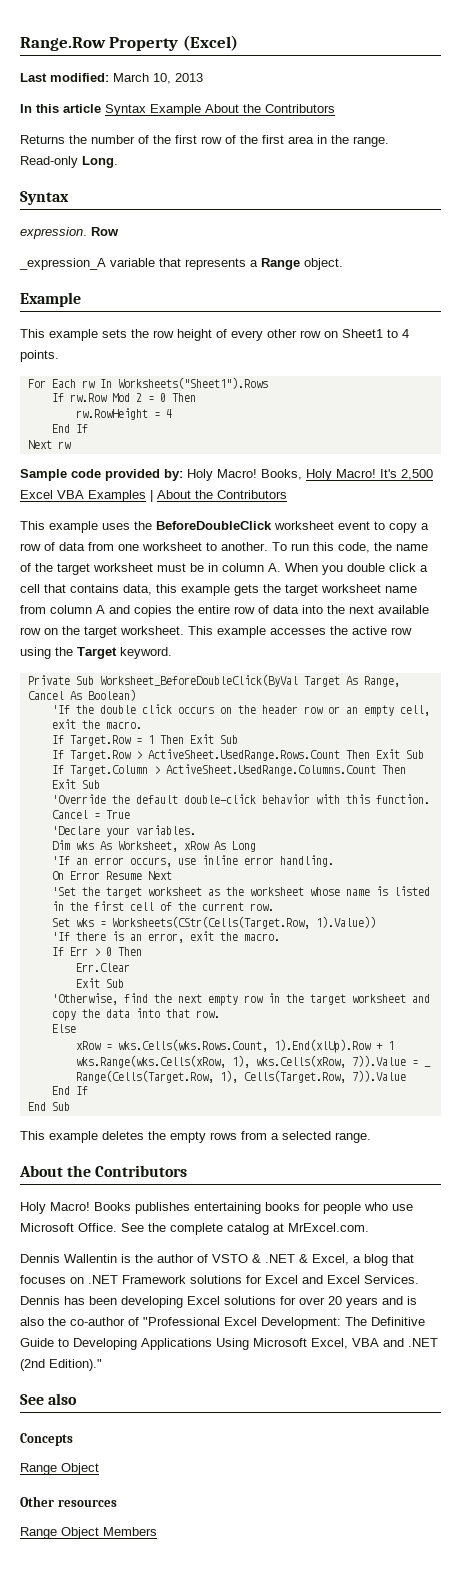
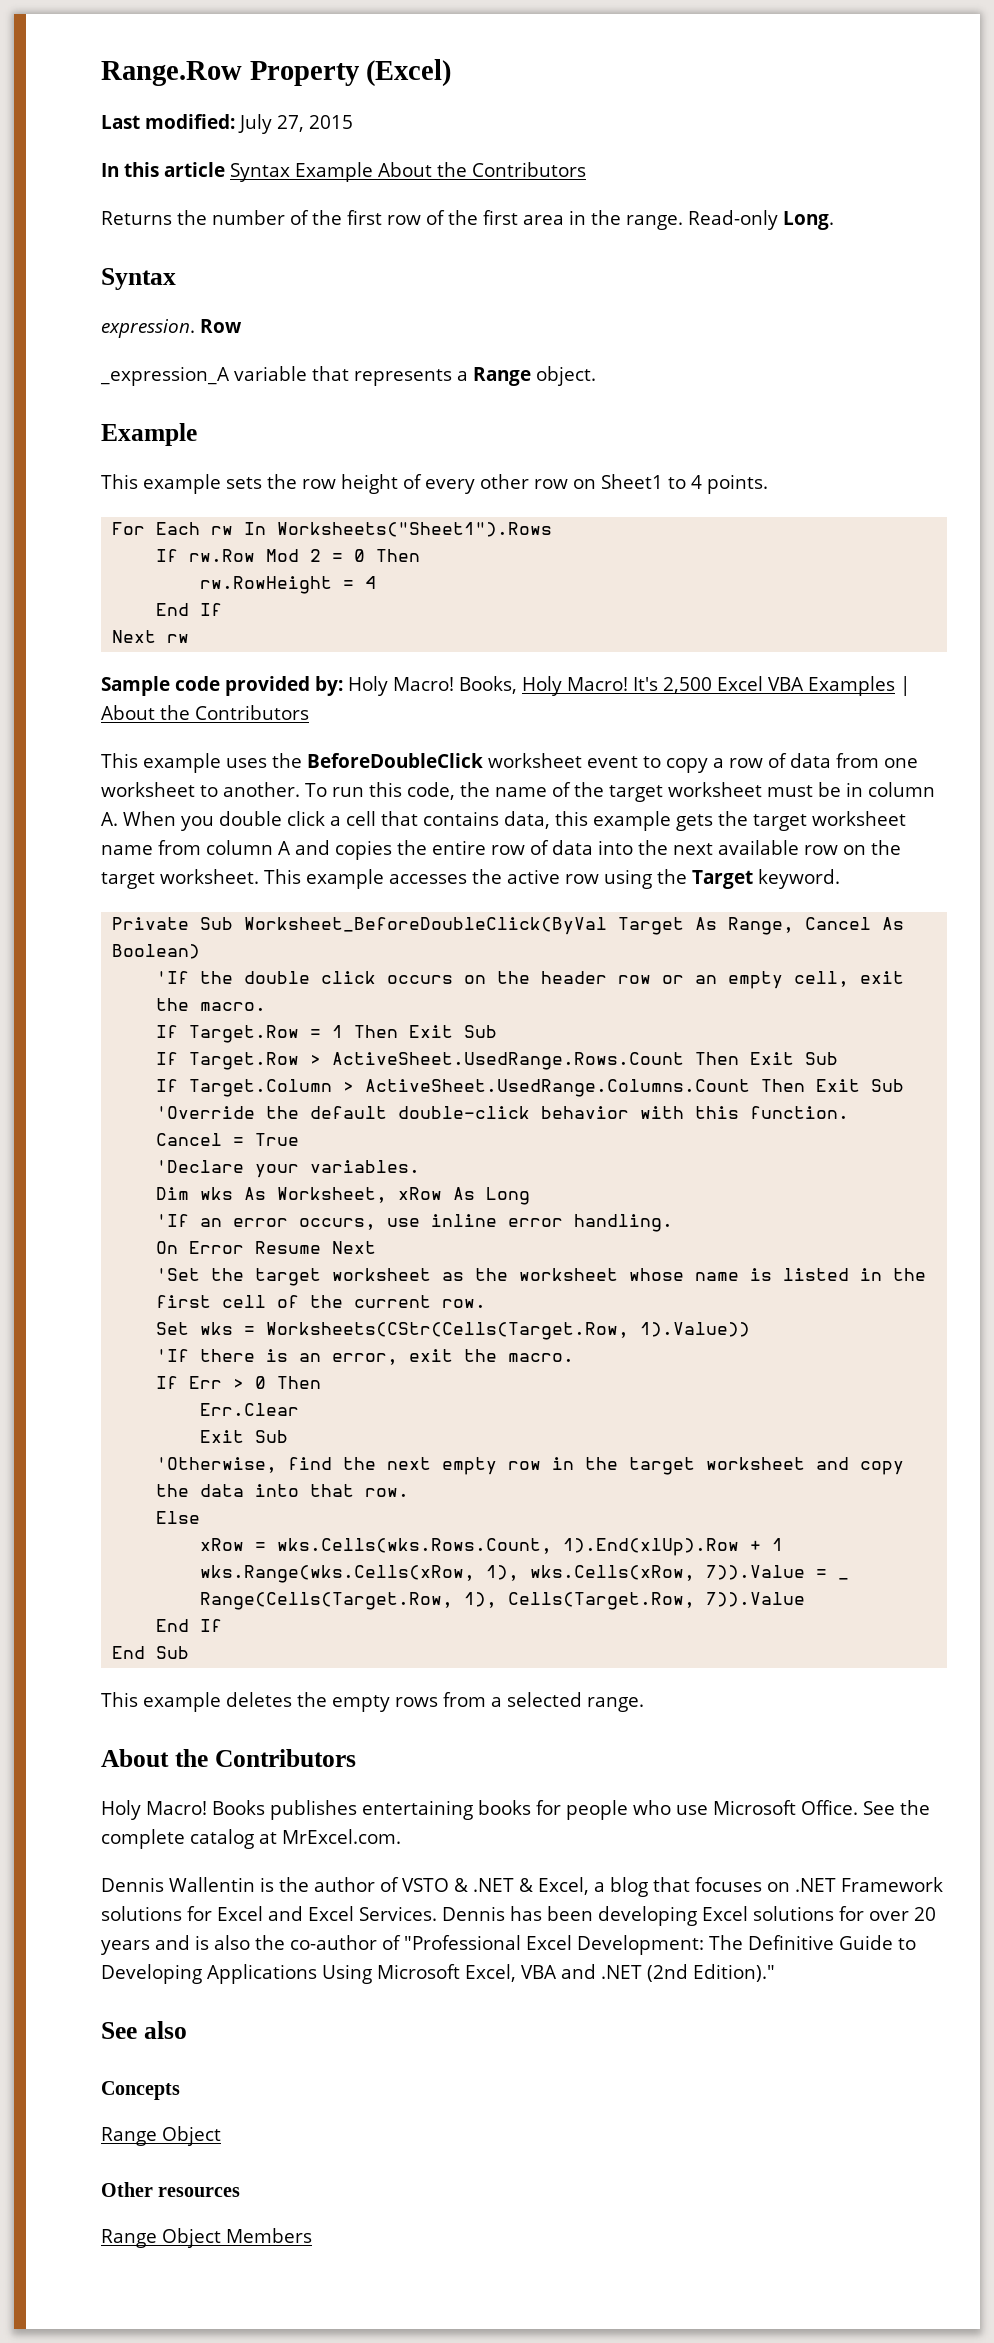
- Last modified: March 10, 2013
+ Last modified: July 27, 2015

